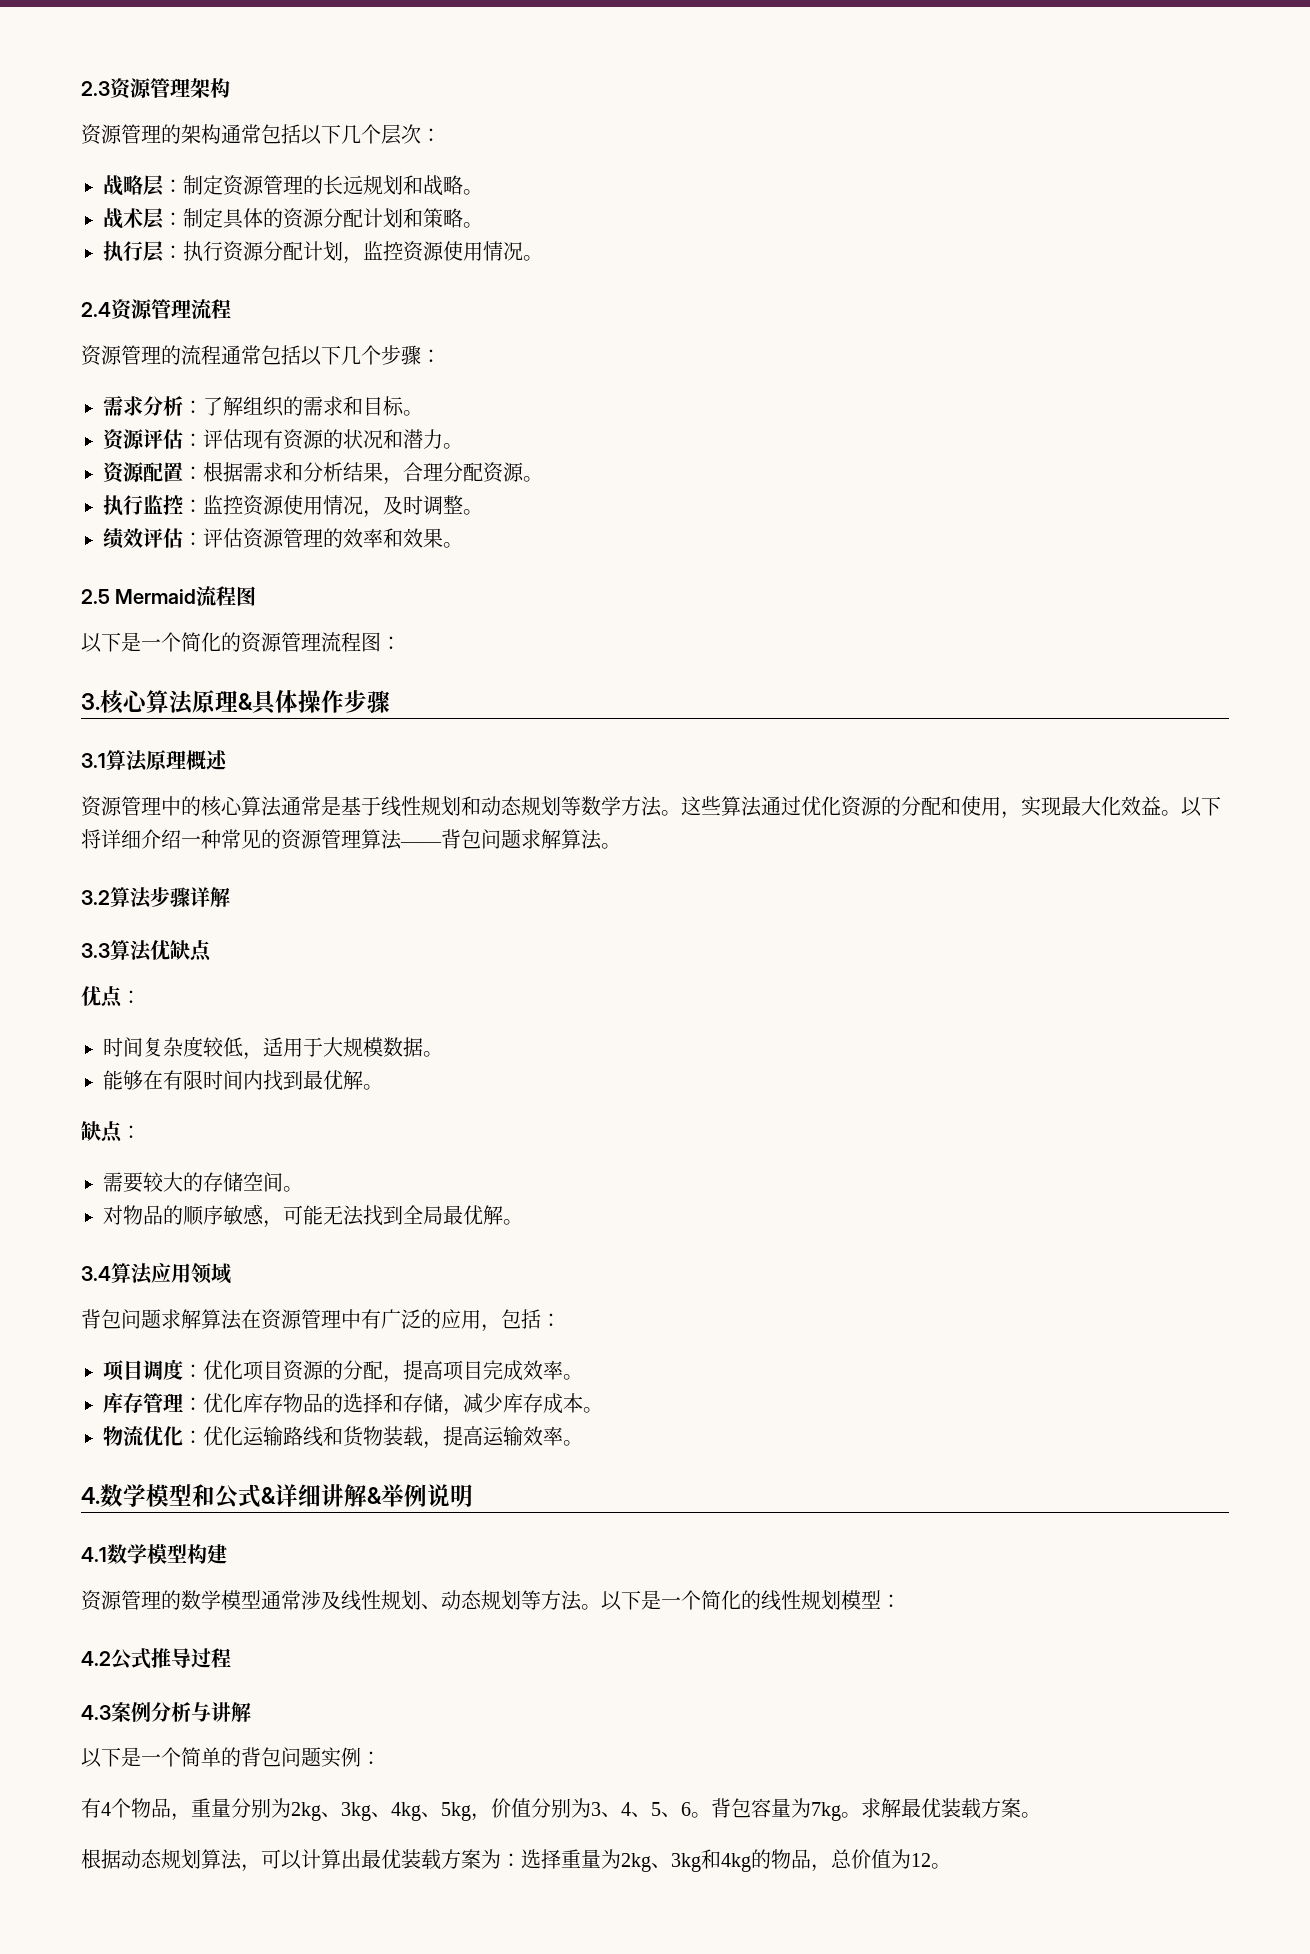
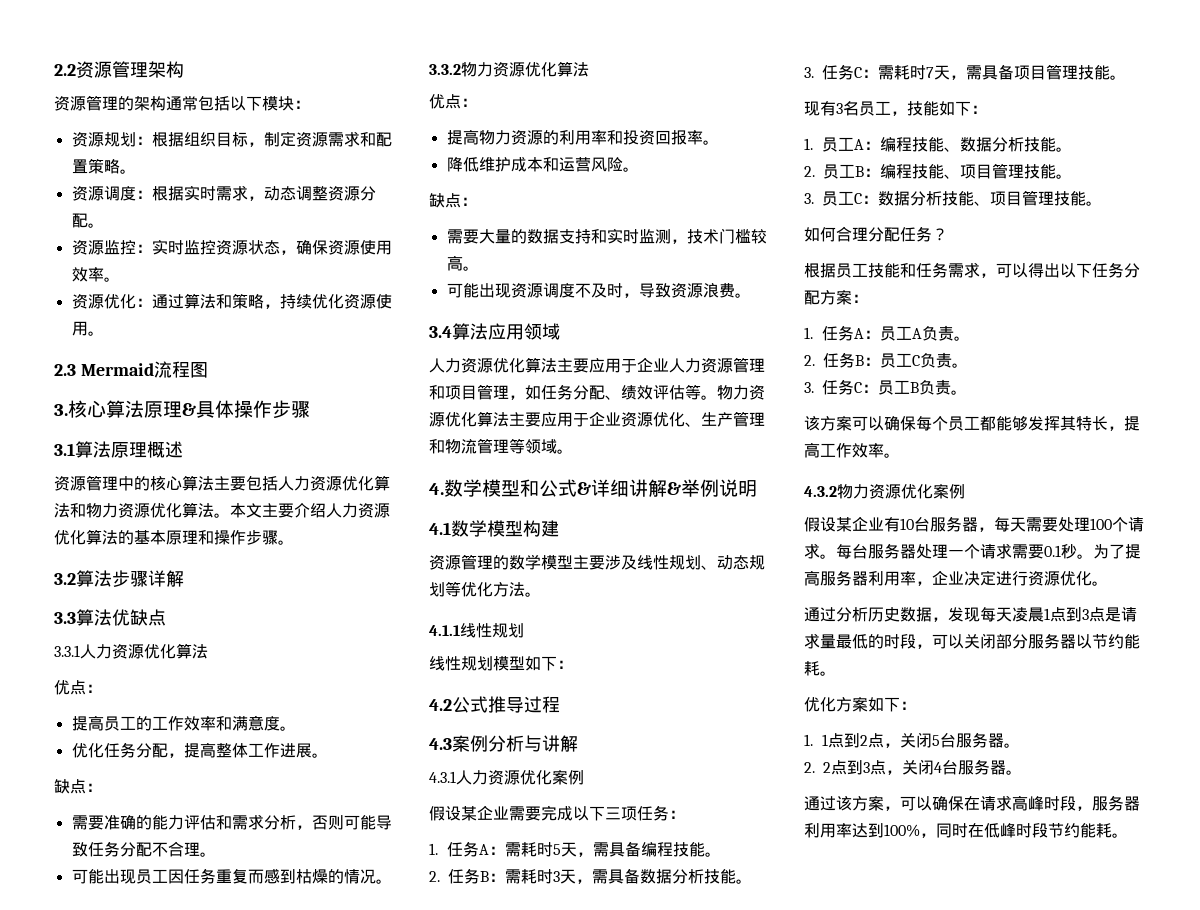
- 2.3资源管理架构
+ 2.2资源管理架构
- 资源管理的架构通常包括以下几个层次：
- 战略层：制定资源管理的长远规划和战略。
- 战术层：制定具体的资源分配计划和策略。
- 执行层：执行资源分配计划，监控资源使用情况。
- 2.4资源管理流程
- 资源管理的流程通常包括以下几个步骤：
- 需求分析：了解组织的需求和目标。
- 资源评估：评估现有资源的状况和潜力。
- 资源配置：根据需求和分析结果，合理分配资源。
- 执行监控：监控资源使用情况，及时调整。
- 绩效评估：评估资源管理的效率和效果。
- 2.5 Mermaid流程图
- 以下是一个简化的资源管理流程图：
+ 资源管理的架构通常包括以下模块：
+ 资源规划：根据组织目标，制定资源需求和配置策略。
+ 资源调度：根据实时需求，动态调整资源分配。
+ 资源监控：实时监控资源状态，确保资源使用效率。
+ 资源优化：通过算法和策略，持续优化资源使用。
+ 2.3 Mermaid流程图
- 资源管理中的核心算法通常是基于线性规划和动态规划等数学方法。这些算法通过优化资源的分配和使用，实现最大化效益。以下将详细介绍一种常见的资源管理算法——背包问题求解算法。
+ 资源管理中的核心算法主要包括人力资源优化算法和物力资源优化算法。本文主要介绍人力资源优化算法的基本原理和操作步骤。
+ 3.3.1人力资源优化算法
  优点：
- 时间复杂度较低，适用于大规模数据。
- 能够在有限时间内找到最优解。
+ 提高员工的工作效率和满意度。
+ 优化任务分配，提高整体工作进展。
  缺点：
- 需要较大的存储空间。
- 对物品的顺序敏感，可能无法找到全局最优解。
+ 需要准确的能力评估和需求分析，否则可能导致任务分配不合理。
+ 可能出现员工因任务重复而感到枯燥的情况。
+ 3.3.2物力资源优化算法
+ 优点：
+ 提高物力资源的利用率和投资回报率。
+ 降低维护成本和运营风险。
+ 缺点：
+ 需要大量的数据支持和实时监测，技术门槛较高。
+ 可能出现资源调度不及时，导致资源浪费。
- 背包问题求解算法在资源管理中有广泛的应用，包括：
- 项目调度：优化项目资源的分配，提高项目完成效率。
- 库存管理：优化库存物品的选择和存储，减少库存成本。
- 物流优化：优化运输路线和货物装载，提高运输效率。
+ 人力资源优化算法主要应用于企业人力资源管理和项目管理，如任务分配、绩效评估等。物力资源优化算法主要应用于企业资源优化、生产管理和物流管理等领域。
- 资源管理的数学模型通常涉及线性规划、动态规划等方法。以下是一个简化的线性规划模型：
+ 资源管理的数学模型主要涉及线性规划、动态规划等优化方法。
+ 4.1.1线性规划
+ 线性规划模型如下：
- 以下是一个简单的背包问题实例：
- 有4个物品，重量分别为2kg、3kg、4kg、5kg，价值分别为3、4、5、6。背包容量为7kg。求解最优装载方案。
- 根据动态规划算法，可以计算出最优装载方案为：选择重量为2kg、3kg和4kg的物品，总价值为12。
+ 4.3.1人力资源优化案例
+ 假设某企业需要完成以下三项任务：
+ 1.任务A：需耗时5天，需具备编程技能。
+ 2.任务B：需耗时3天，需具备数据分析技能。
+ 3.任务C：需耗时7天，需具备项目管理技能。
+ 现有3名员工，技能如下：
+ 1.员工A：编程技能、数据分析技能。
+ 2.员工B：编程技能、项目管理技能。
+ 3.员工C：数据分析技能、项目管理技能。
+ 如何合理分配任务？
+ 根据员工技能和任务需求，可以得出以下任务分配方案：
+ 1.任务A：员工A负责。
+ 2.任务B：员工C负责。
+ 3.任务C：员工B负责。
+ 该方案可以确保每个员工都能够发挥其特长，提高工作效率。
+ 4.3.2物力资源优化案例
+ 假设某企业有10台服务器，每天需要处理100个请求。每台服务器处理一个请求需要0.1秒。为了提高服务器利用率，企业决定进行资源优化。
+ 通过分析历史数据，发现每天凌晨1点到3点是请求量最低的时段，可以关闭部分服务器以节约能耗。
+ 优化方案如下：
+ 1. 1点到2点，关闭5台服务器。
+ 2. 2点到3点，关闭4台服务器。
+ 通过该方案，可以确保在请求高峰时段，服务器利用率达到100%，同时在低峰时段节约能耗。

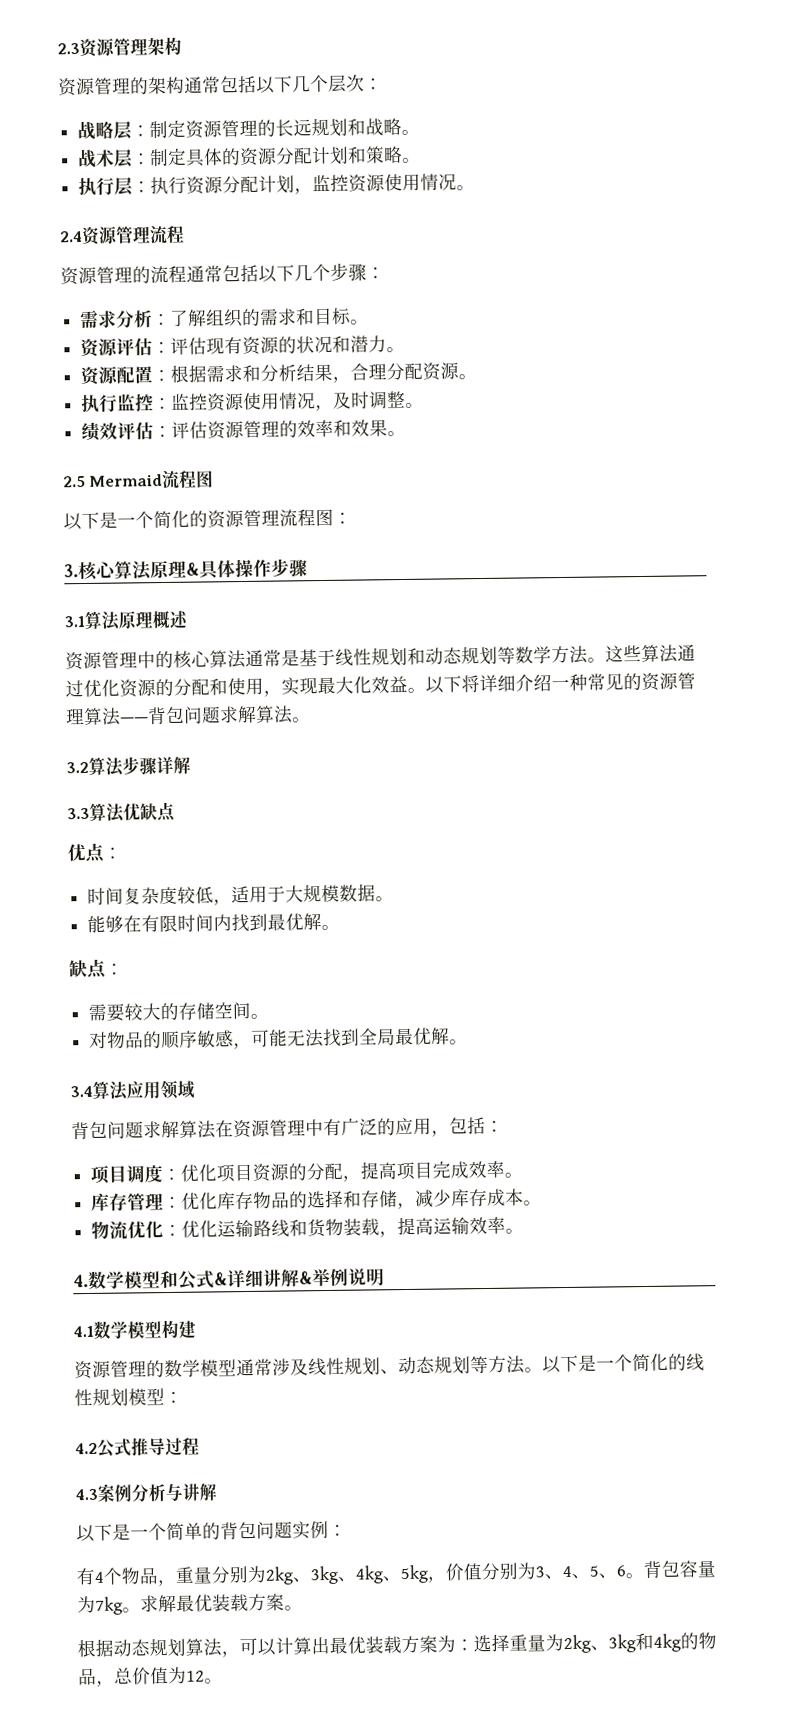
- 2.2资源管理架构
+ 2.3资源管理架构
- 资源管理的架构通常包括以下模块：
- 资源规划：根据组织目标，制定资源需求和配置策略。
- 资源调度：根据实时需求，动态调整资源分配。
- 资源监控：实时监控资源状态，确保资源使用效率。
- 资源优化：通过算法和策略，持续优化资源使用。
- 2.3 Mermaid流程图
+ 资源管理的架构通常包括以下几个层次：
+ 战略层：制定资源管理的长远规划和战略。
+ 战术层：制定具体的资源分配计划和策略。
+ 执行层：执行资源分配计划，监控资源使用情况。
+ 2.4资源管理流程
+ 资源管理的流程通常包括以下几个步骤：
+ 需求分析：了解组织的需求和目标。
+ 资源评估：评估现有资源的状况和潜力。
+ 资源配置：根据需求和分析结果，合理分配资源。
+ 执行监控：监控资源使用情况，及时调整。
+ 绩效评估：评估资源管理的效率和效果。
+ 2.5 Mermaid流程图
+ 以下是一个简化的资源管理流程图：
- 资源管理中的核心算法主要包括人力资源优化算法和物力资源优化算法。本文主要介绍人力资源优化算法的基本原理和操作步骤。
+ 资源管理中的核心算法通常是基于线性规划和动态规划等数学方法。这些算法通过优化资源的分配和使用，实现最大化效益。以下将详细介绍一种常见的资源管理算法——背包问题求解算法。
- 3.3.1人力资源优化算法
  优点：
- 提高员工的工作效率和满意度。
- 优化任务分配，提高整体工作进展。
+ 时间复杂度较低，适用于大规模数据。
+ 能够在有限时间内找到最优解。
  缺点：
- 需要准确的能力评估和需求分析，否则可能导致任务分配不合理。
- 可能出现员工因任务重复而感到枯燥的情况。
- 3.3.2物力资源优化算法
- 优点：
- 提高物力资源的利用率和投资回报率。
- 降低维护成本和运营风险。
- 缺点：
- 需要大量的数据支持和实时监测，技术门槛较高。
- 可能出现资源调度不及时，导致资源浪费。
+ 需要较大的存储空间。
+ 对物品的顺序敏感，可能无法找到全局最优解。
- 人力资源优化算法主要应用于企业人力资源管理和项目管理，如任务分配、绩效评估等。物力资源优化算法主要应用于企业资源优化、生产管理和物流管理等领域。
+ 背包问题求解算法在资源管理中有广泛的应用，包括：
+ 项目调度：优化项目资源的分配，提高项目完成效率。
+ 库存管理：优化库存物品的选择和存储，减少库存成本。
+ 物流优化：优化运输路线和货物装载，提高运输效率。
- 资源管理的数学模型主要涉及线性规划、动态规划等优化方法。
- 4.1.1线性规划
- 线性规划模型如下：
+ 资源管理的数学模型通常涉及线性规划、动态规划等方法。以下是一个简化的线性规划模型：
- 4.3.1人力资源优化案例
- 假设某企业需要完成以下三项任务：
- 1.任务A：需耗时5天，需具备编程技能。
- 2.任务B：需耗时3天，需具备数据分析技能。
- 3.任务C：需耗时7天，需具备项目管理技能。
- 现有3名员工，技能如下：
- 1.员工A：编程技能、数据分析技能。
- 2.员工B：编程技能、项目管理技能。
- 3.员工C：数据分析技能、项目管理技能。
- 如何合理分配任务？
- 根据员工技能和任务需求，可以得出以下任务分配方案：
- 1.任务A：员工A负责。
- 2.任务B：员工C负责。
- 3.任务C：员工B负责。
- 该方案可以确保每个员工都能够发挥其特长，提高工作效率。
- 4.3.2物力资源优化案例
- 假设某企业有10台服务器，每天需要处理100个请求。每台服务器处理一个请求需要0.1秒。为了提高服务器利用率，企业决定进行资源优化。
- 通过分析历史数据，发现每天凌晨1点到3点是请求量最低的时段，可以关闭部分服务器以节约能耗。
- 优化方案如下：
- 1. 1点到2点，关闭5台服务器。
- 2. 2点到3点，关闭4台服务器。
- 通过该方案，可以确保在请求高峰时段，服务器利用率达到100%，同时在低峰时段节约能耗。
+ 以下是一个简单的背包问题实例：
+ 有4个物品，重量分别为2kg、3kg、4kg、5kg，价值分别为3、4、5、6。背包容量为7kg。求解最优装载方案。
+ 根据动态规划算法，可以计算出最优装载方案为：选择重量为2kg、3kg和4kg的物品，总价值为12。

